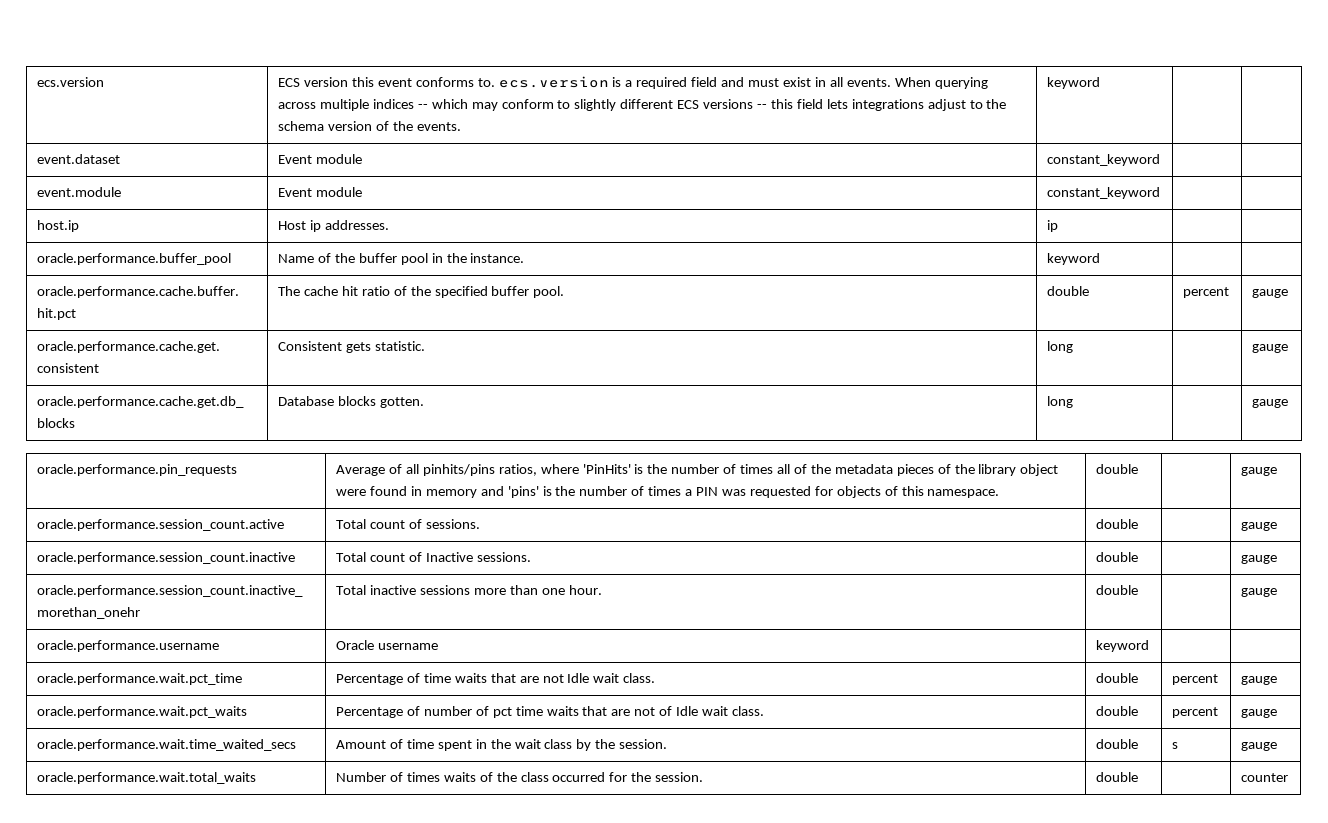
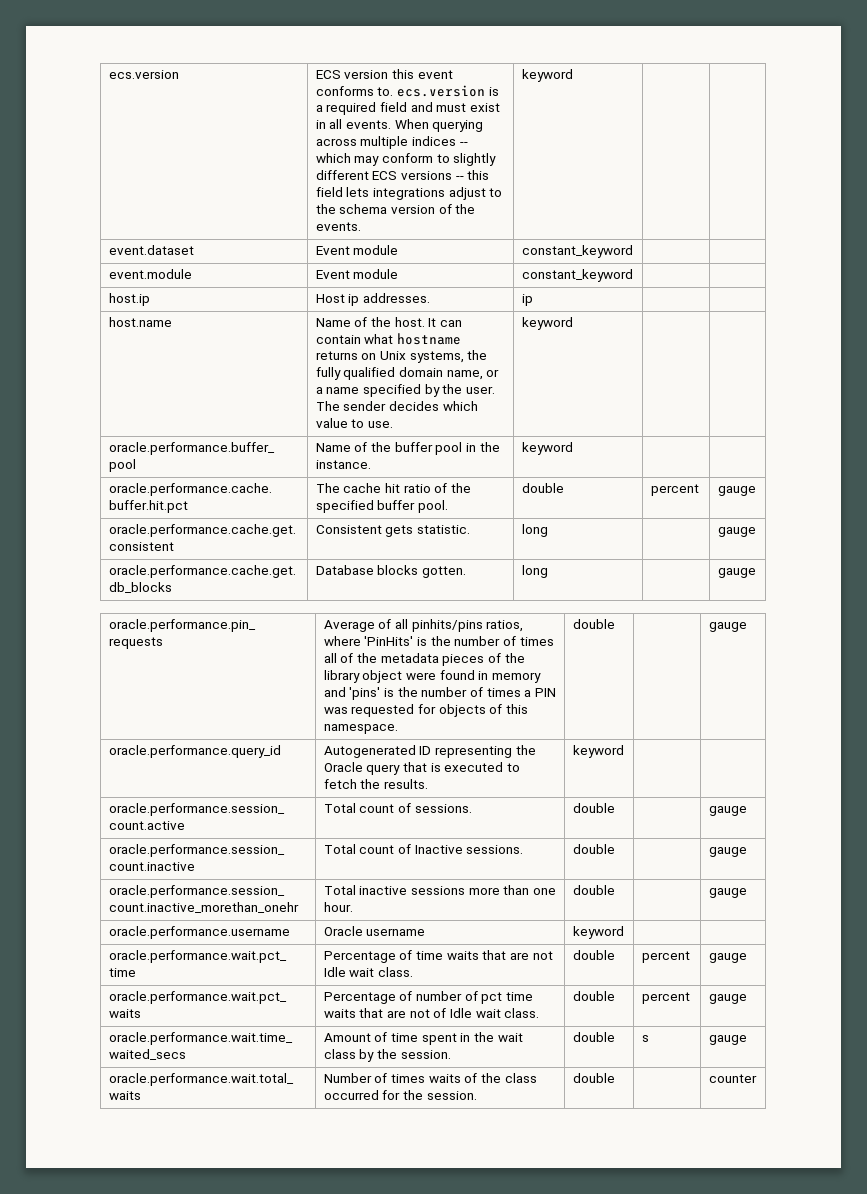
+ host.name | Name of the host. It can contain what hostname returns on Unix systems, the fully qualified domain name, or a name specified by the user. The sender decides which value to use. | keyword | |
+ oracle.performance.query_id | Autogenerated ID representing the Oracle query that is executed to fetch the results. | keyword | |

